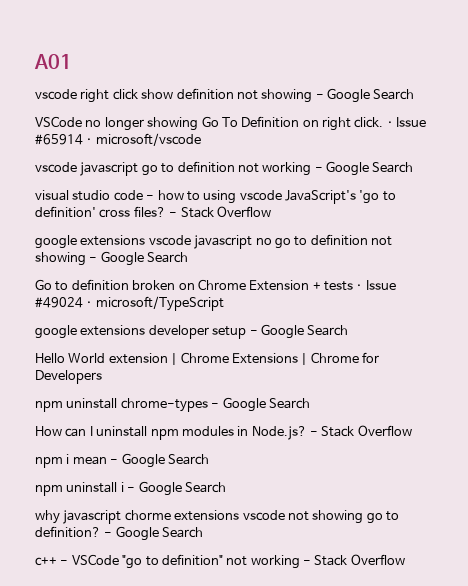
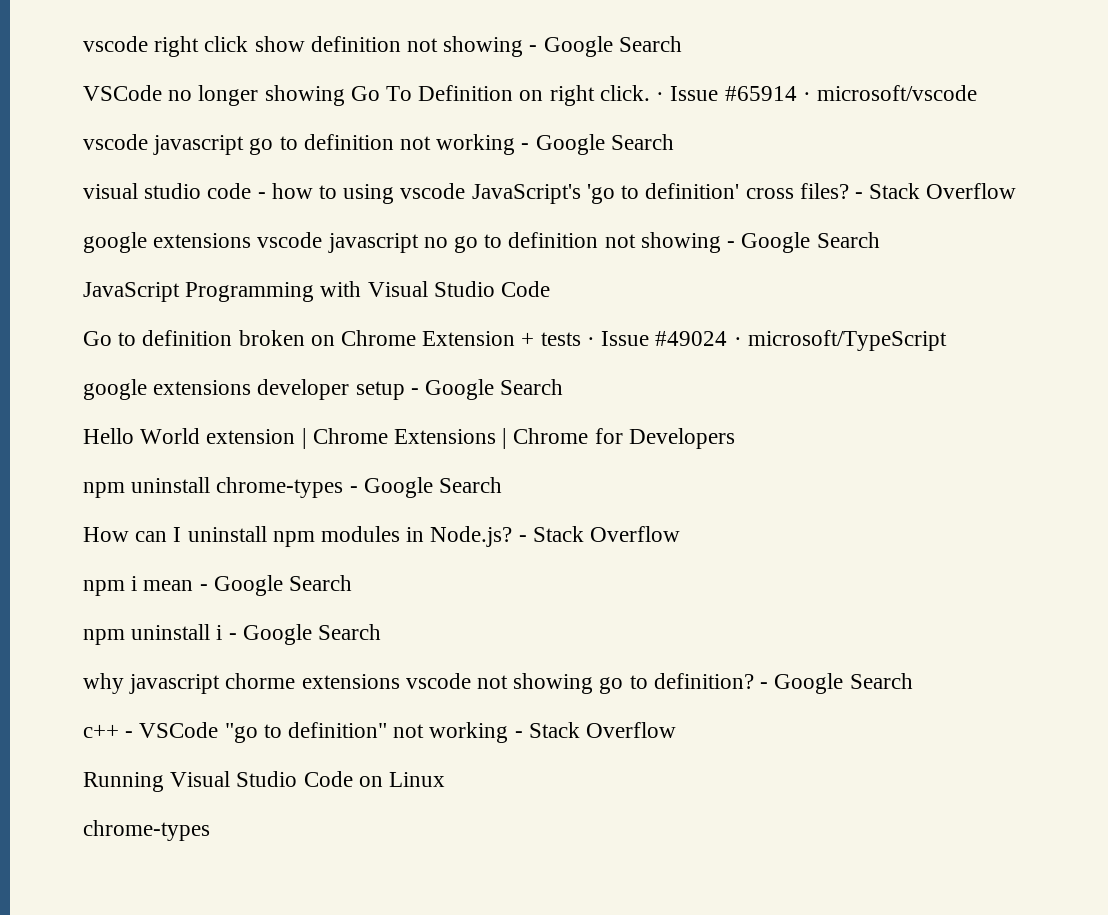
- A01
+ JavaScript Programming with Visual Studio Code
+ Running Visual Studio Code on Linux
+ chrome-types

